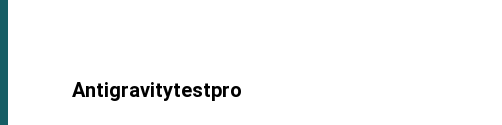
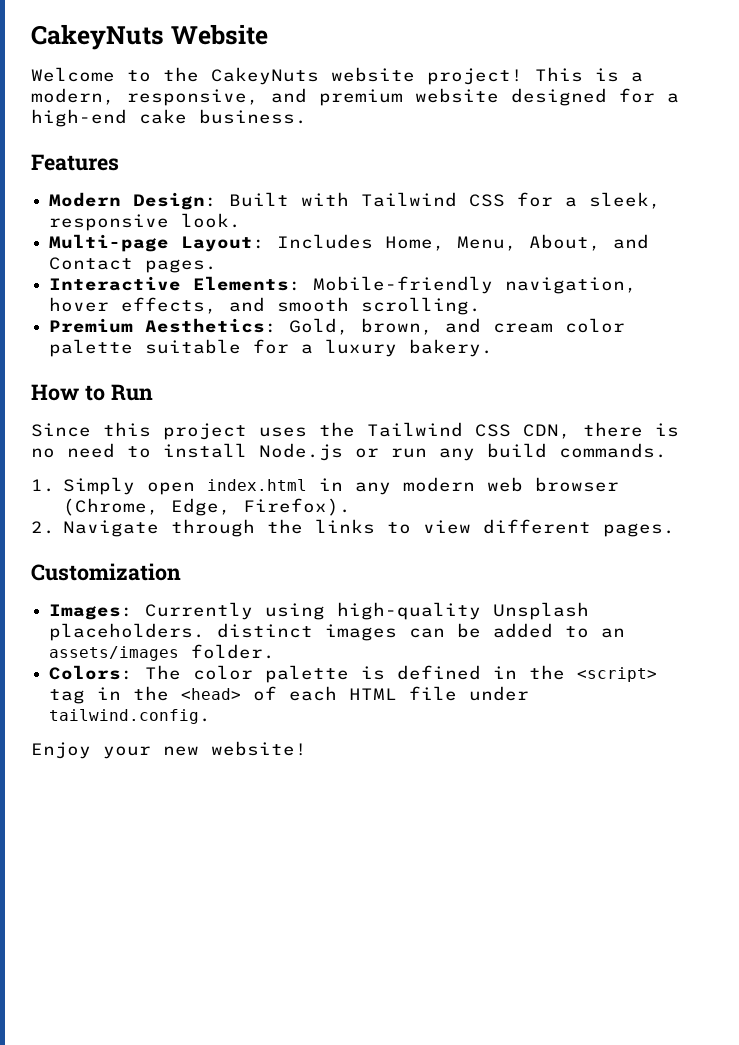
- Antigravitytestpro
+ CakeyNuts Website
+ Welcome to the CakeyNuts website project! This is a modern, responsive, and premium website designed for a high-end cake business.
+ Features
+ Modern Design: Built with Tailwind CSS for a sleek, responsive look.
+ Multi-page Layout: Includes Home, Menu, About, and Contact pages.
+ Interactive Elements: Mobile-friendly navigation, hover effects, and smooth scrolling.
+ Premium Aesthetics: Gold, brown, and cream color palette suitable for a luxury bakery.
+ How to Run
+ Since this project uses the Tailwind CSS CDN, there is no need to install Node.js or run any build commands.
+ 1. Simply open index.html in any modern web browser (Chrome, Edge, Firefox).
+ 2. Navigate through the links to view different pages.
+ Customization
+ Images: Currently using high-quality Unsplash placeholders. distinct images can be added to an assets/images folder.
+ Colors: The color palette is defined in the <script> tag in the <head> of each HTML file under tailwind.config.
+ Enjoy your new website!

